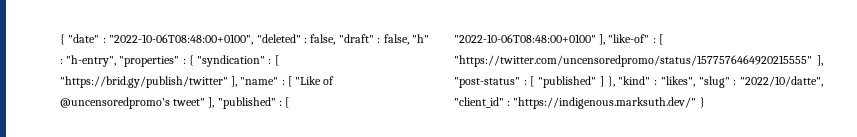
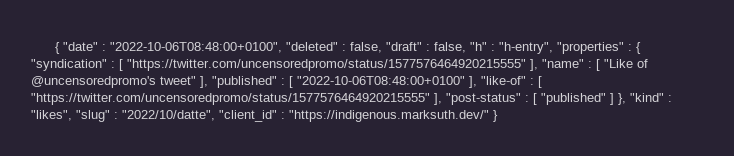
- { "date" : "2022-10-06T08:48:00+0100", "deleted" : false, "draft" : false, "h" : "h-entry", "properties" : { "syndication" : [ "https://brid.gy/publish/twitter" ], "name" : [ "Like of @uncensoredpromo's tweet" ], "published" : [ "2022-10-06T08:48:00+0100" ], "like-of" : [ "https://twitter.com/uncensoredpromo/status/1577576464920215555" ], "post-status" : [ "published" ] }, "kind" : "likes", "slug" : "2022/10/datte", "client_id" : "https://indigenous.marksuth.dev/" }
+ { "date" : "2022-10-06T08:48:00+0100", "deleted" : false, "draft" : false, "h" : "h-entry", "properties" : { "syndication" : [ "https://twitter.com/uncensoredpromo/status/1577576464920215555" ], "name" : [ "Like of @uncensoredpromo's tweet" ], "published" : [ "2022-10-06T08:48:00+0100" ], "like-of" : [ "https://twitter.com/uncensoredpromo/status/1577576464920215555" ], "post-status" : [ "published" ] }, "kind" : "likes", "slug" : "2022/10/datte", "client_id" : "https://indigenous.marksuth.dev/" }

